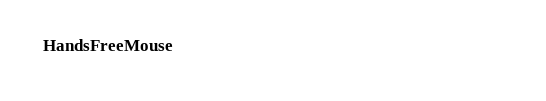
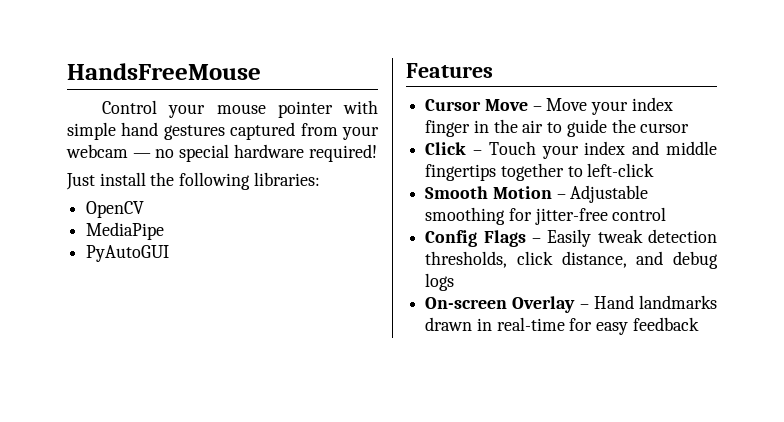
+ Control your mouse pointer with simple hand gestures captured from your webcam — no special hardware required!
+ Just install the following libraries:
+ OpenCV
+ MediaPipe
+ PyAutoGUI
+ Features
+ Cursor Move – Move your index finger in the air to guide the cursor
+ Click – Touch your index and middle fingertips together to left-click
+ Smooth Motion – Adjustable smoothing for jitter-free control
+ Config Flags – Easily tweak detection thresholds, click distance, and debug logs
+ On-screen Overlay – Hand landmarks drawn in real-time for easy feedback

